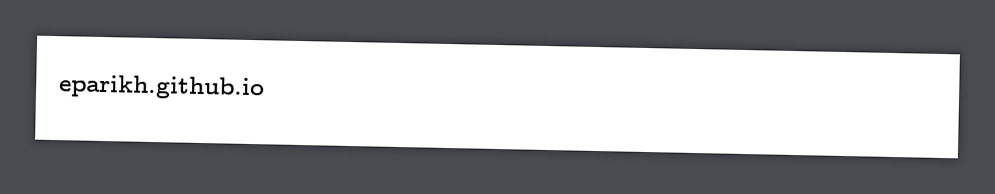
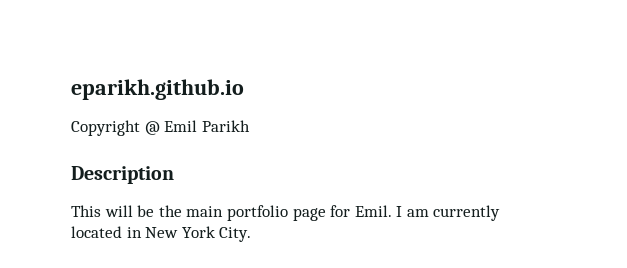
+ Copyright @ Emil Parikh
+ Description
+ This will be the main portfolio page for Emil. I am currently located in New York City.

